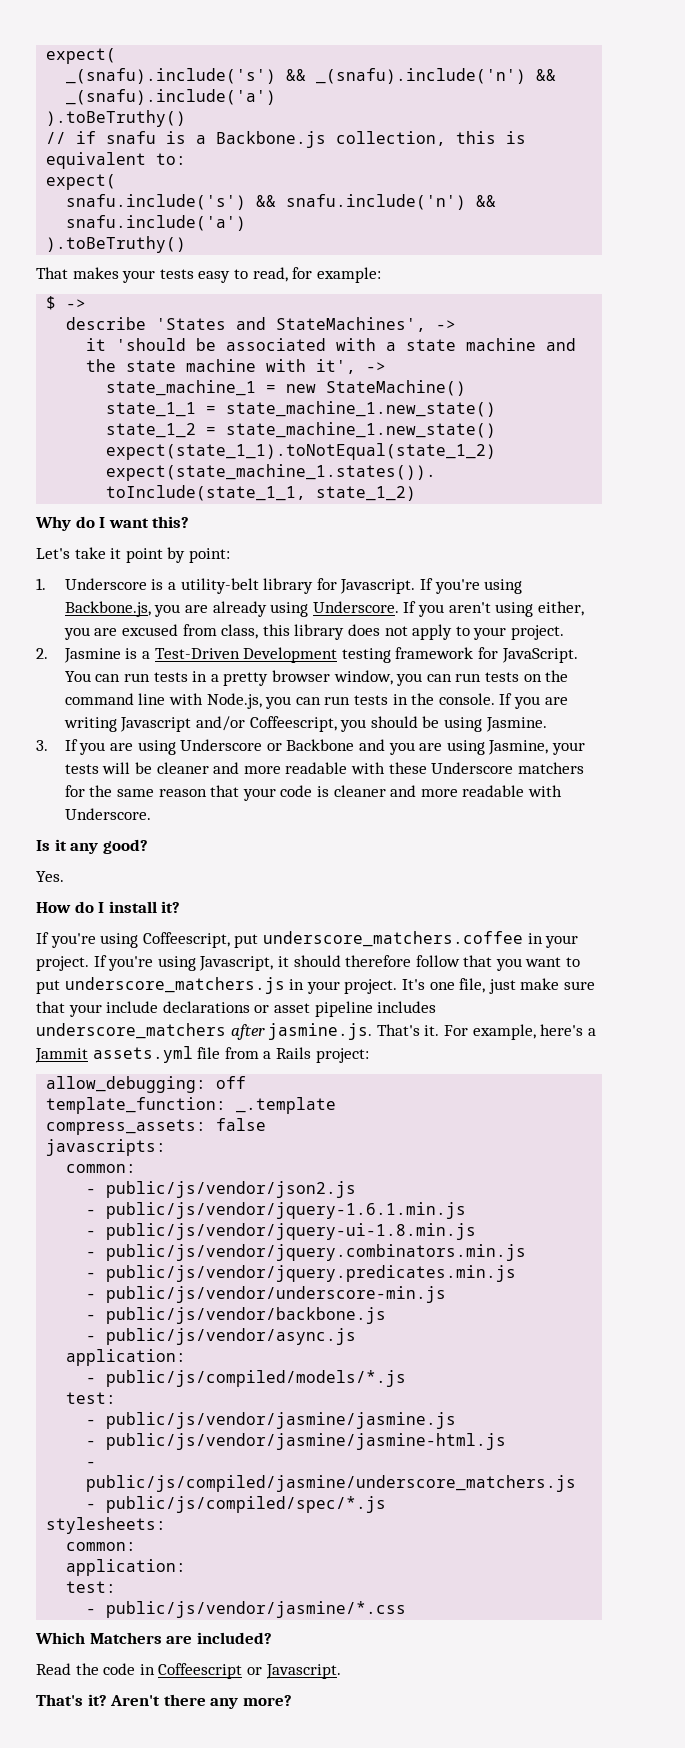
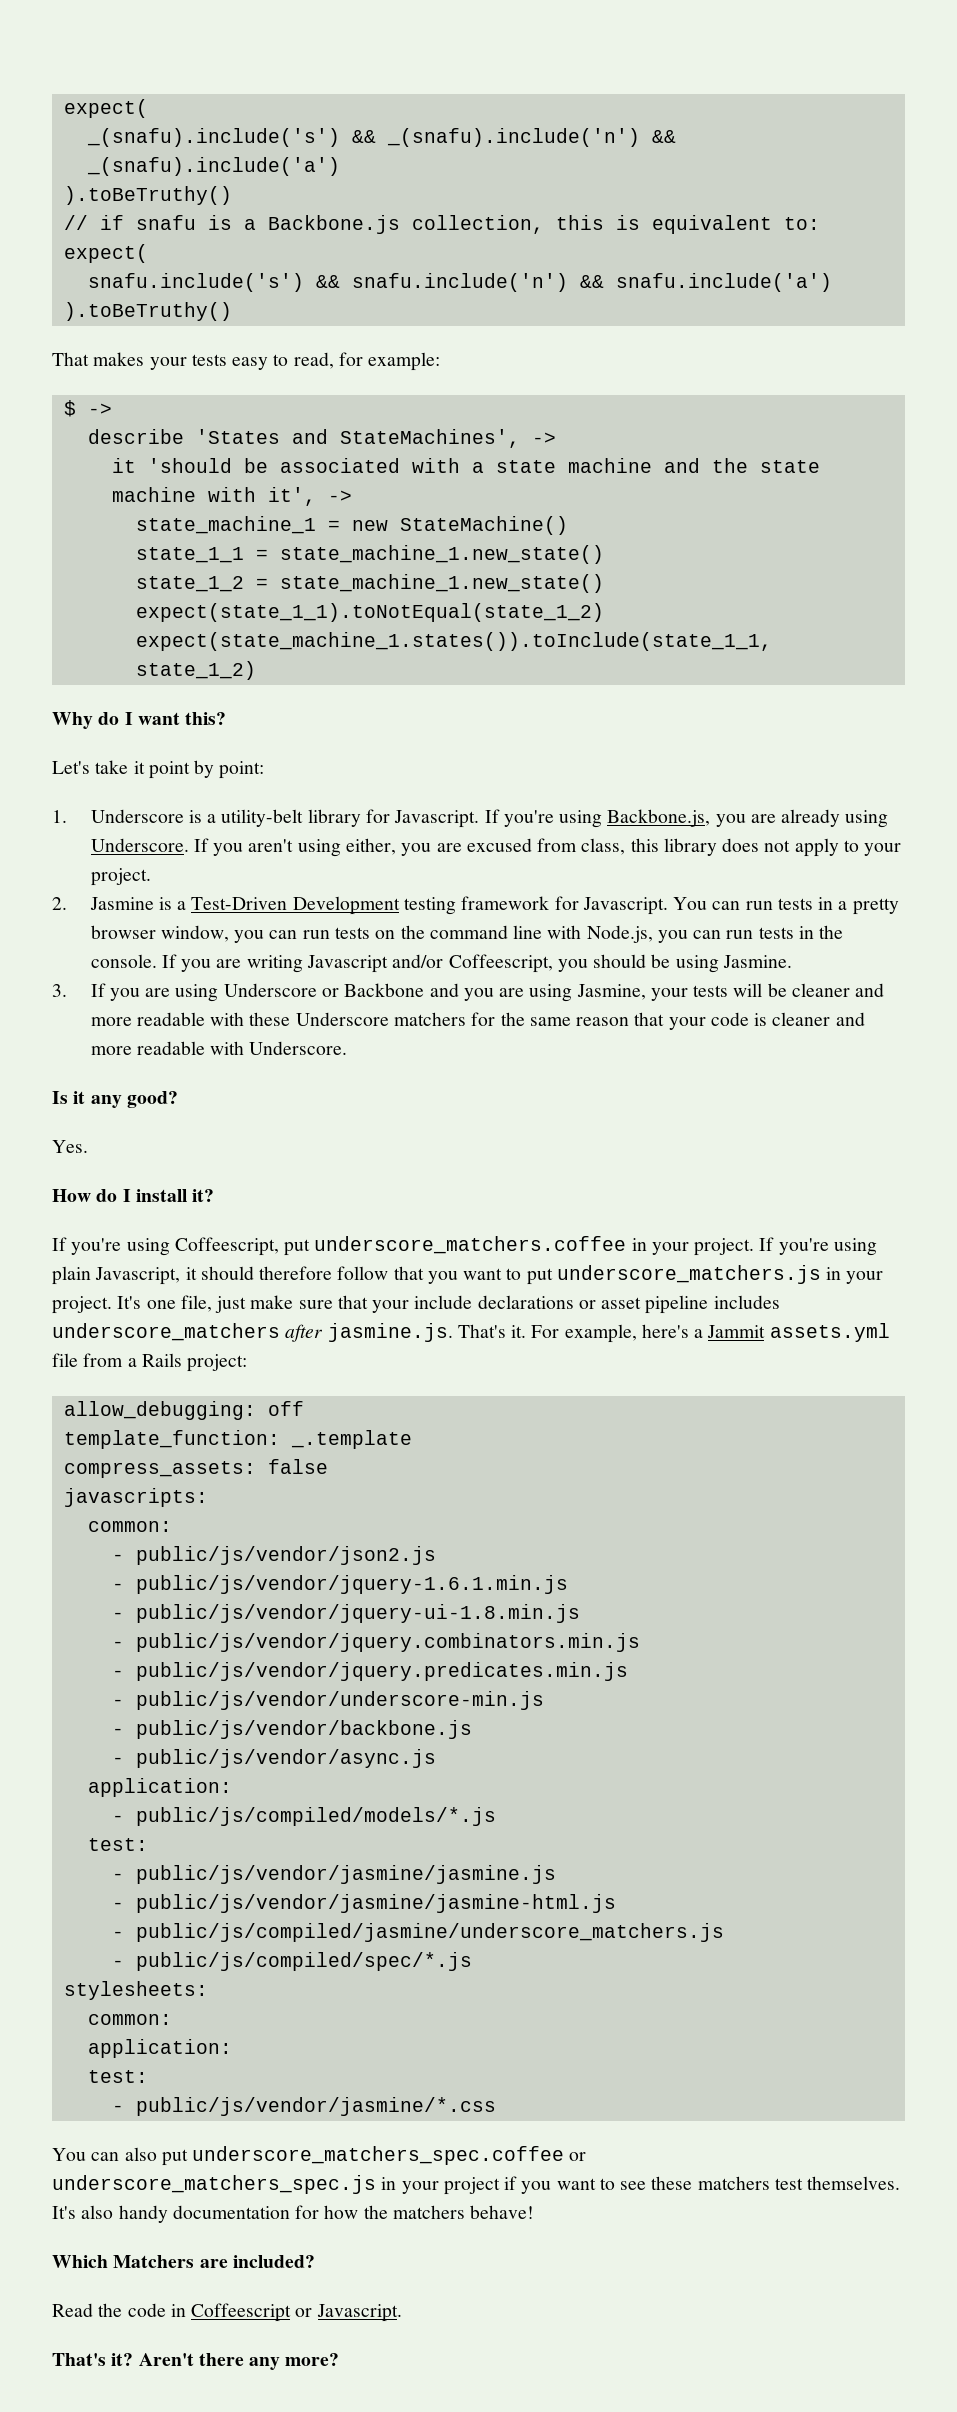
- 2. Jasmine is a Test-Driven Development testing framework for JavaScript.
+ 2. Jasmine is a Test-Driven Development testing framework for Javascript.
- If you're using Javascript, it should therefore follow that you want to put underscore_matchers.js in your project.
+ If you're using plain Javascript, it should therefore follow that you want to put underscore_matchers.js in your project.
+ You can also put underscore_matchers_spec.coffee or underscore_matchers_spec.js in your project if you want to see these matchers test themselves. It's also handy documentation for how the matchers behave!

